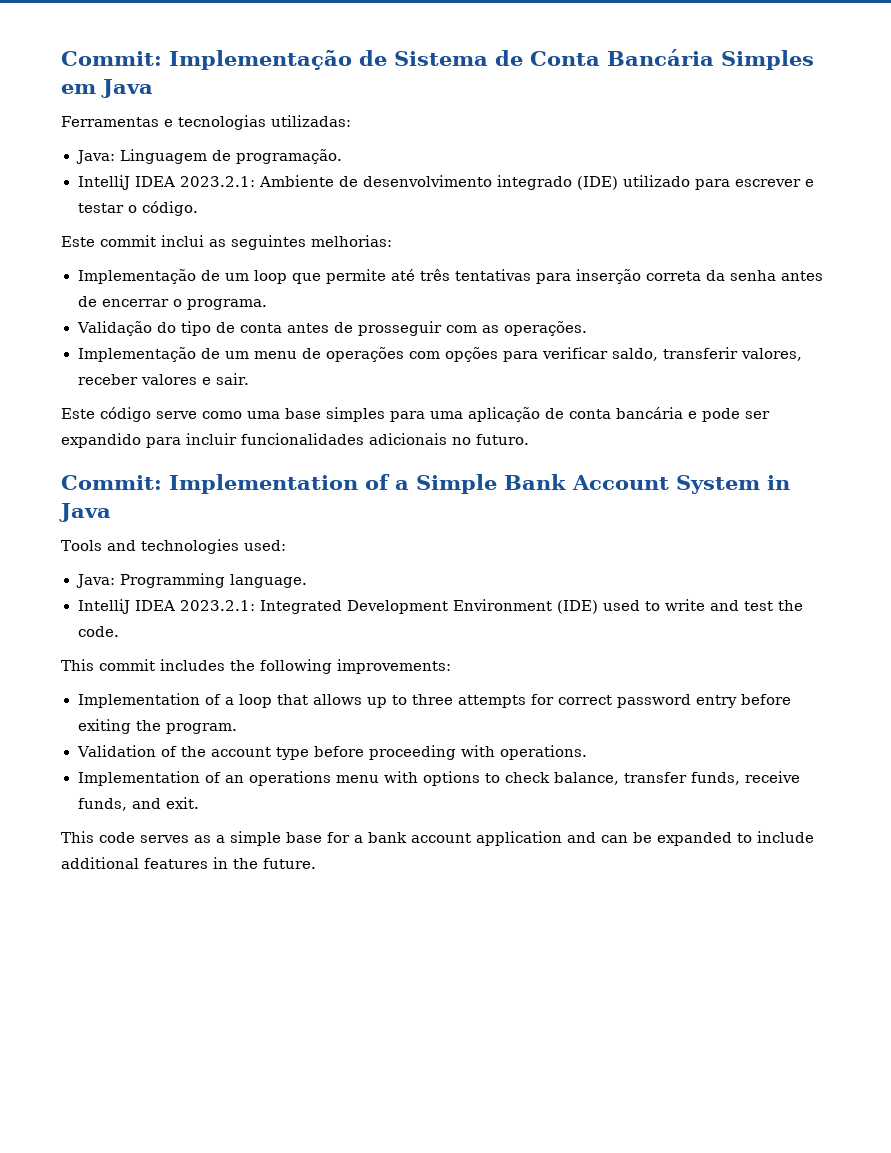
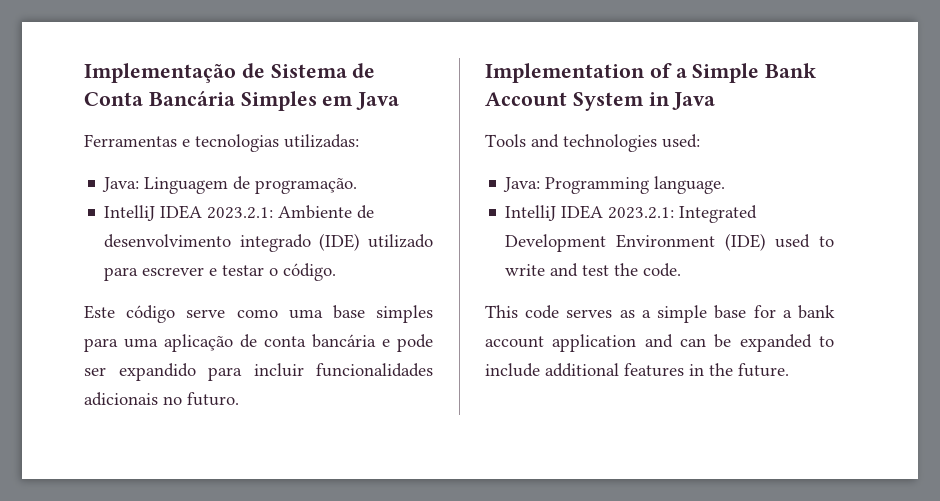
- Commit: Implementação de Sistema de Conta Bancária Simples em Java
+ Implementação de Sistema de Conta Bancária Simples em Java
- Este commit inclui as seguintes melhorias:
- Implementação de um loop que permite até três tentativas para inserção correta da senha antes de encerrar o programa.
- Validação do tipo de conta antes de prosseguir com as operações.
- Implementação de um menu de operações com opções para verificar saldo, transferir valores, receber valores e sair.
- Commit: Implementation of a Simple Bank Account System in Java
+ Implementation of a Simple Bank Account System in Java
- This commit includes the following improvements:
- Implementation of a loop that allows up to three attempts for correct password entry before exiting the program.
- Validation of the account type before proceeding with operations.
- Implementation of an operations menu with options to check balance, transfer funds, receive funds, and exit.

